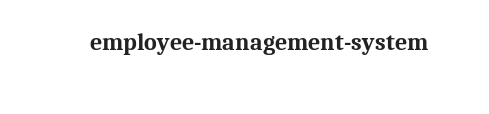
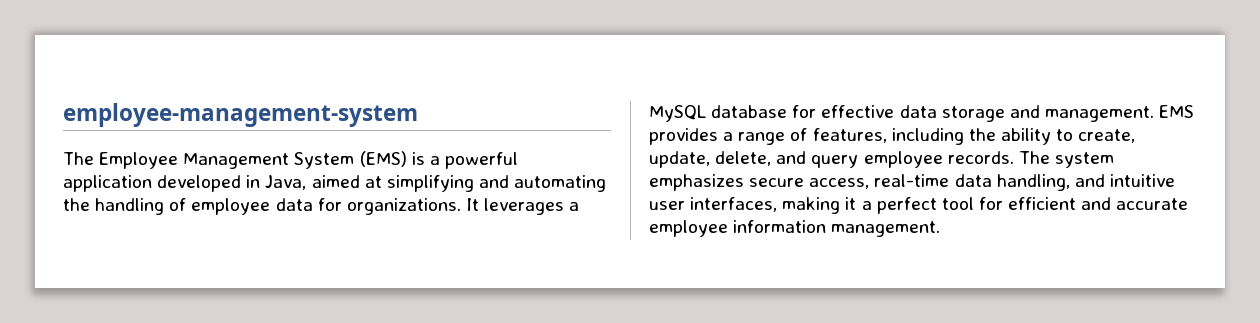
+ The Employee Management System (EMS) is a powerful application developed in Java, aimed at simplifying and automating the handling of employee data for organizations. It leverages a MySQL database for effective data storage and management. EMS provides a range of features, including the ability to create, update, delete, and query employee records. The system emphasizes secure access, real-time data handling, and intuitive user interfaces, making it a perfect tool for efficient and accurate employee information management.

